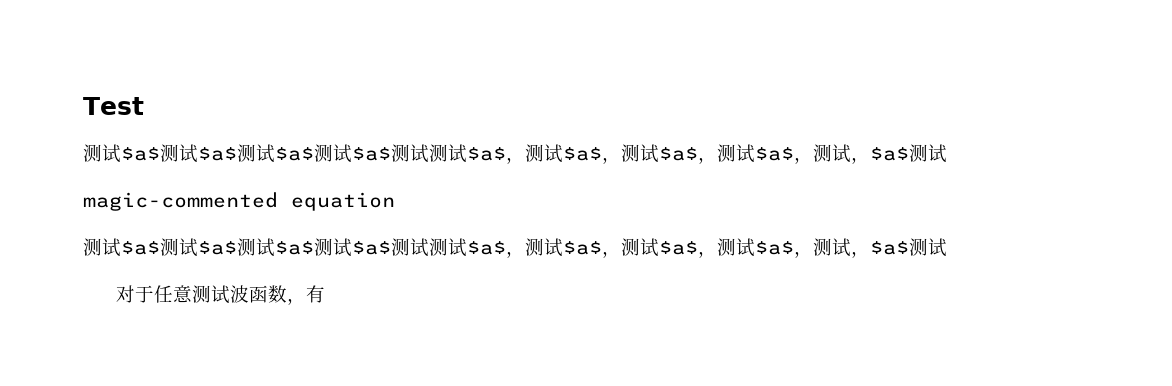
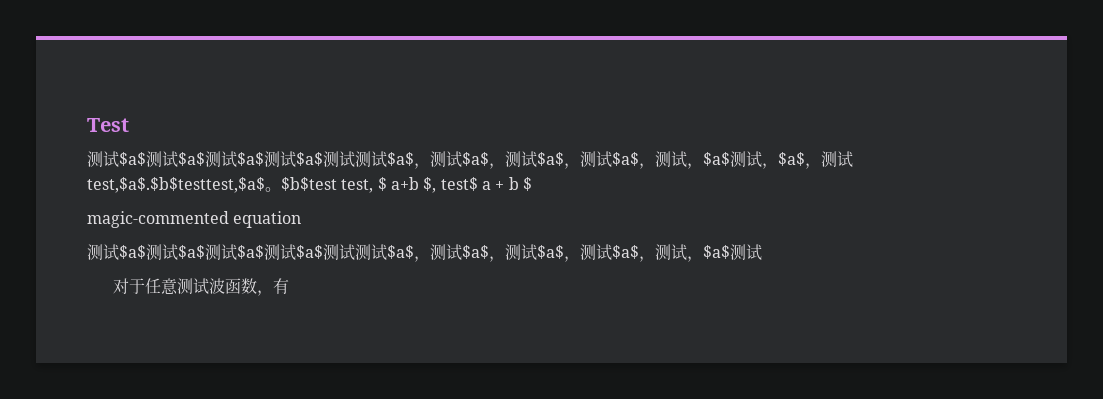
  Test
- 测试$a$测试$a$测试$a$测试$a$测试测试$a$，测试$a$，测试$a$，测试$a$，测试，$a$测试
+ 测试$a$测试$a$测试$a$测试$a$测试测试$a$，测试$a$，测试$a$，测试$a$，测试，$a$测试，$a$，测试test,$a$.$b$testtest,$a$。$b$test test, $ a+b $, test$ a + b $

